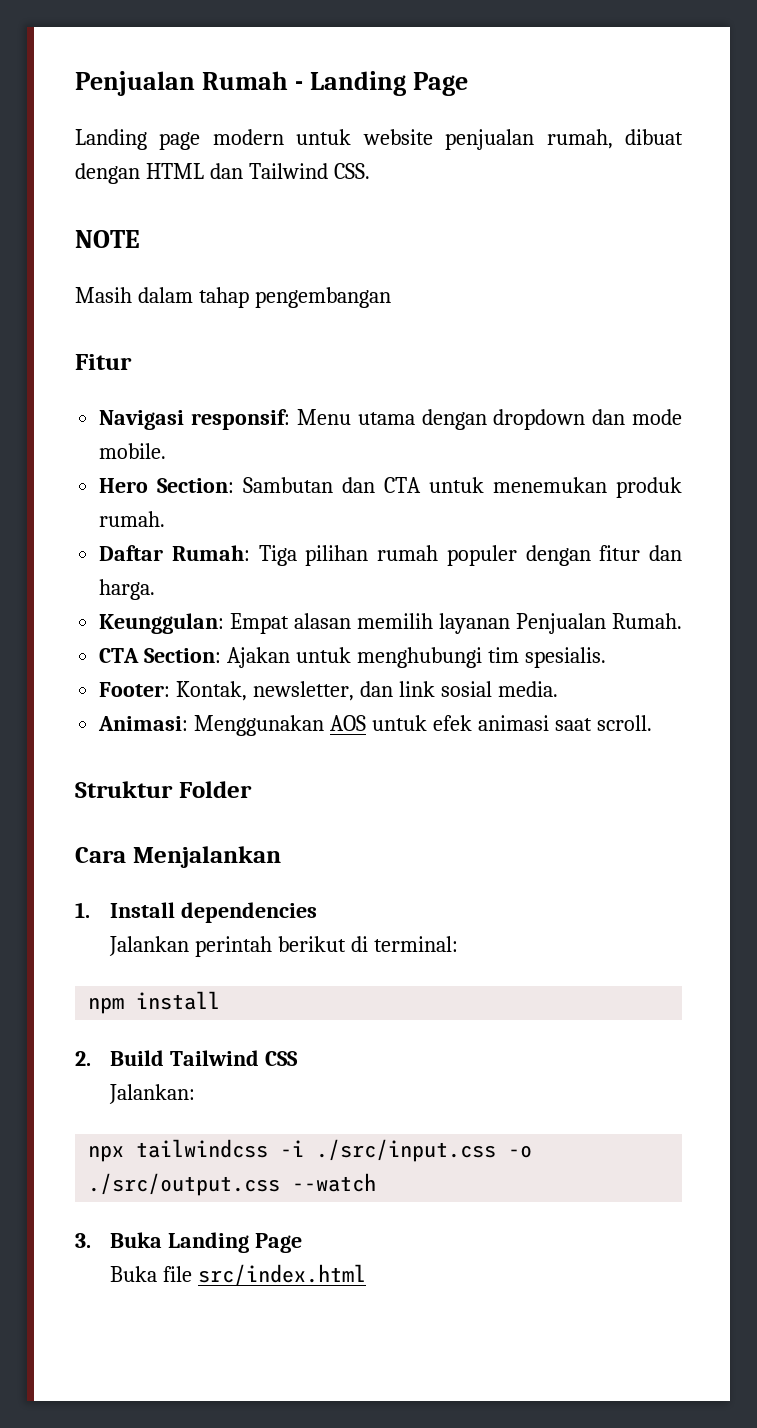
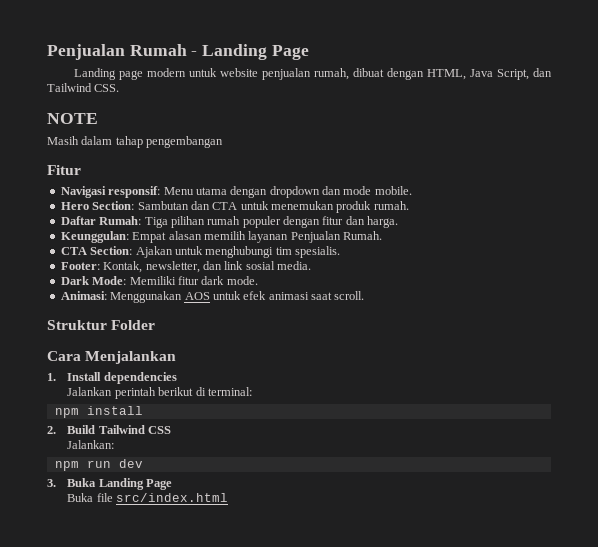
- Landing page modern untuk website penjualan rumah, dibuat dengan HTML dan Tailwind CSS.
+ Landing page modern untuk website penjualan rumah, dibuat dengan HTML, Java Script, dan Tailwind CSS.
+ Dark Mode: Memiliki fitur dark mode.
- npx tailwindcss -i ./src/input.css -o ./src/output.css --watch
+ npm run dev

